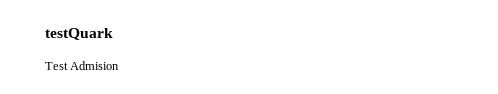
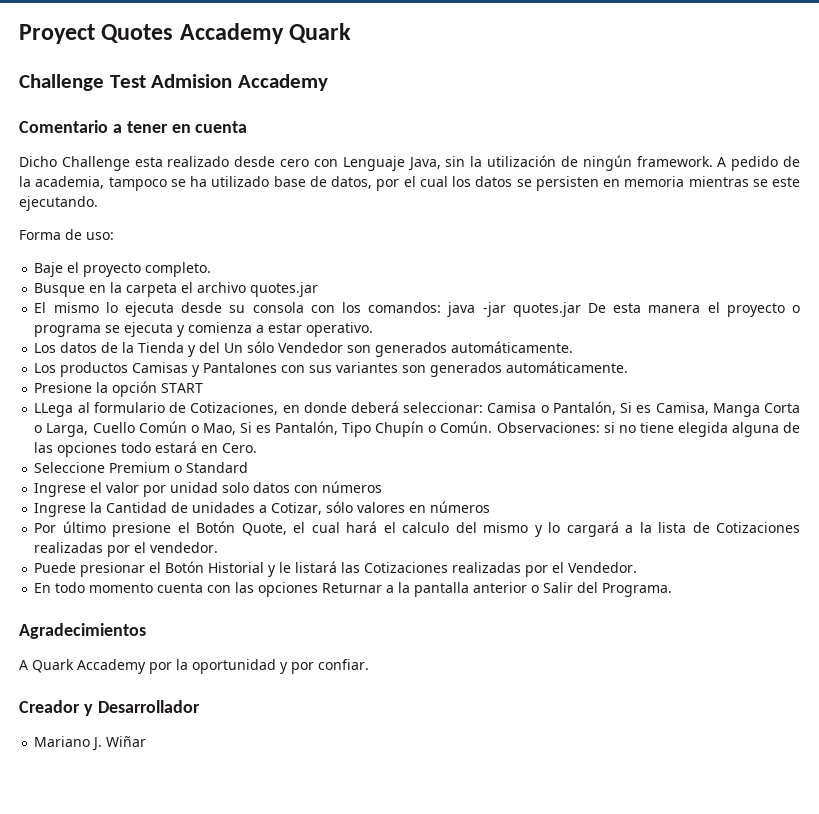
- testQuark
- Test Admision
+ Proyect Quotes Accademy Quark
+ Challenge Test Admision Accademy
+ Comentario a tener en cuenta
+ Dicho Challenge esta realizado desde cero con Lenguaje Java, sin la utilización de ningún framework. A pedido de la academia, tampoco se ha utilizado base de datos, por el cual los datos se persisten en memoria mientras se este ejecutando.
+ Forma de uso:
+ Baje el proyecto completo.
+ Busque en la carpeta el archivo quotes.jar
+ El mismo lo ejecuta desde su consola con los comandos: java -jar quotes.jar De esta manera el proyecto o programa se ejecuta y comienza a estar operativo.
+ Los datos de la Tienda y del Un sólo Vendedor son generados automáticamente.
+ Los productos Camisas y Pantalones con sus variantes son generados automáticamente.
+ Presione la opción START
+ LLega al formulario de Cotizaciones, en donde deberá seleccionar: Camisa o Pantalón, Si es Camisa, Manga Corta o Larga, Cuello Común o Mao, Si es Pantalón, Tipo Chupín o Común. Observaciones: si no tiene elegida alguna de las opciones todo estará en Cero.
+ Seleccione Premium o Standard
+ Ingrese el valor por unidad solo datos con números
+ Ingrese la Cantidad de unidades a Cotizar, sólo valores en números
+ Por último presione el Botón Quote, el cual hará el calculo del mismo y lo cargará a la lista de Cotizaciones realizadas por el vendedor.
+ Puede presionar el Botón Historial y le listará las Cotizaciones realizadas por el Vendedor.
+ En todo momento cuenta con las opciones Returnar a la pantalla anterior o Salir del Programa.
+ Agradecimientos
+ A Quark Accademy por la oportunidad y por confiar.
+ Creador y Desarrollador
+ Mariano J. Wiñar

